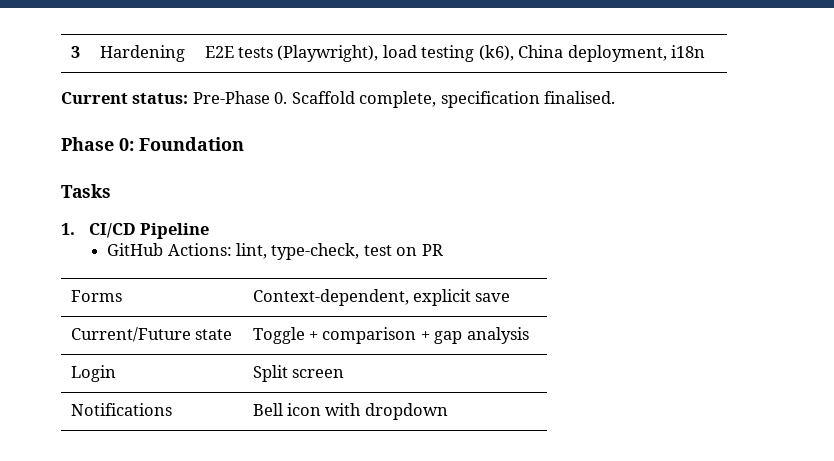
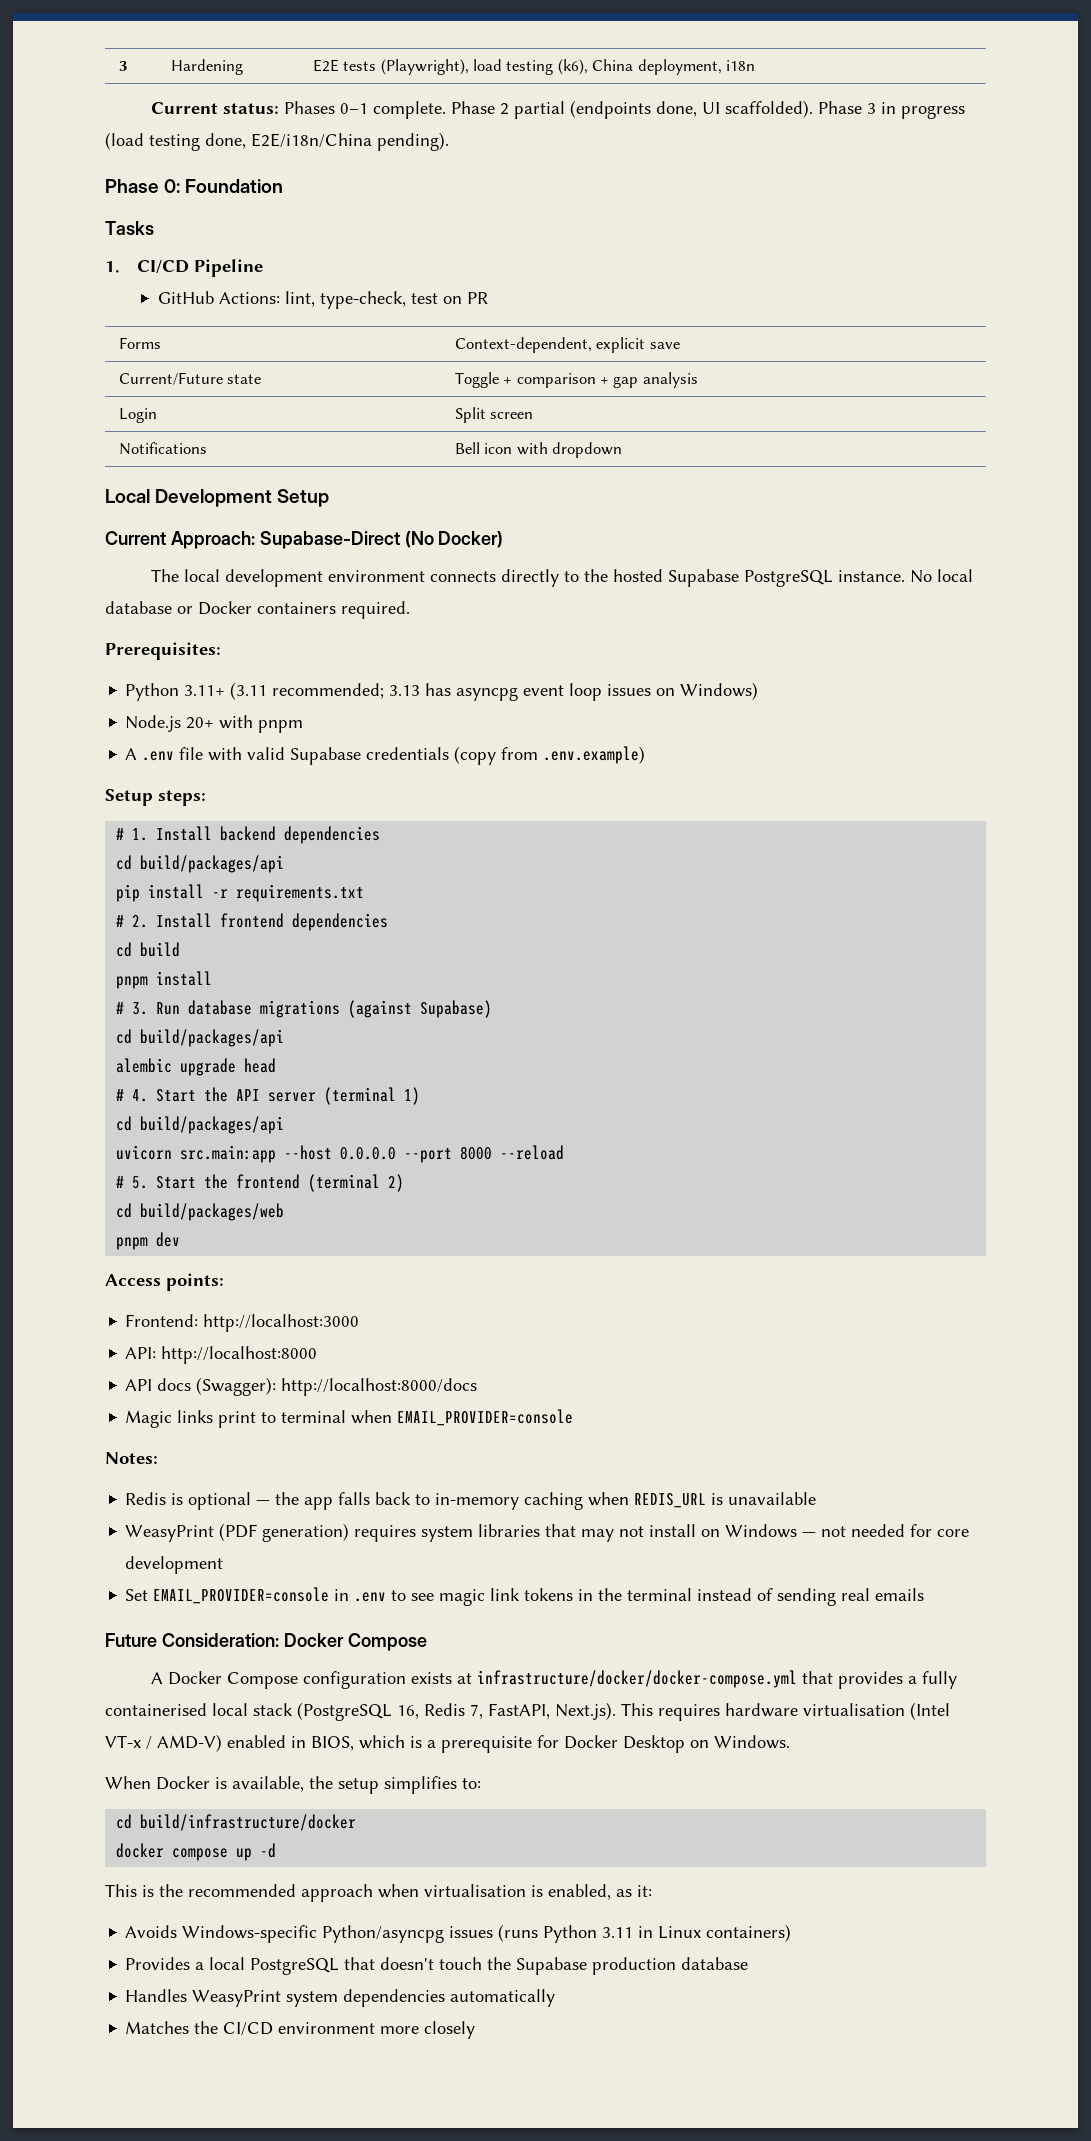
- Current status: Pre-Phase 0. Scaffold complete, specification finalised.
+ Current status: Phases 0–1 complete. Phase 2 partial (endpoints done, UI scaffolded). Phase 3 in progress (load testing done, E2E/i18n/China pending).
+ Local Development Setup
+ Current Approach: Supabase-Direct (No Docker)
+ The local development environment connects directly to the hosted Supabase PostgreSQL instance. No local database or Docker containers required.
+ Prerequisites:
+ Python 3.11+ (3.11 recommended; 3.13 has asyncpg event loop issues on Windows)
+ Node.js 20+ with pnpm
+ A .env file with valid Supabase credentials (copy from .env.example)
+ Setup steps:
+ # 1. Install backend dependencies
+ cd build/packages/api
+ pip install -r requirements.txt
+ # 2. Install frontend dependencies
+ cd build
+ pnpm install
+ # 3. Run database migrations (against Supabase)
+ cd build/packages/api
+ alembic upgrade head
+ # 4. Start the API server (terminal 1)
+ cd build/packages/api
+ uvicorn src.main:app --host 0.0.0.0 --port 8000 --reload
+ # 5. Start the frontend (terminal 2)
+ cd build/packages/web
+ pnpm dev
+ Access points:
+ Frontend: http://localhost:3000
+ API: http://localhost:8000
+ API docs (Swagger): http://localhost:8000/docs
+ Magic links print to terminal when EMAIL_PROVIDER=console
+ Notes:
+ Redis is optional — the app falls back to in-memory caching when REDIS_URL is unavailable
+ WeasyPrint (PDF generation) requires system libraries that may not install on Windows — not needed for core development
+ Set EMAIL_PROVIDER=console in .env to see magic link tokens in the terminal instead of sending real emails
+ Future Consideration: Docker Compose
+ A Docker Compose configuration exists at infrastructure/docker/docker-compose.yml that provides a fully containerised local stack (PostgreSQL 16, Redis 7, FastAPI, Next.js). This requires hardware virtualisation (Intel VT-x / AMD-V) enabled in BIOS, which is a prerequisite for Docker Desktop on Windows.
+ When Docker is available, the setup simplifies to:
+ cd build/infrastructure/docker
+ docker compose up -d
+ This is the recommended approach when virtualisation is enabled, as it:
+ Avoids Windows-specific Python/asyncpg issues (runs Python 3.11 in Linux containers)
+ Provides a local PostgreSQL that doesn't touch the Supabase production database
+ Handles WeasyPrint system dependencies automatically
+ Matches the CI/CD environment more closely

